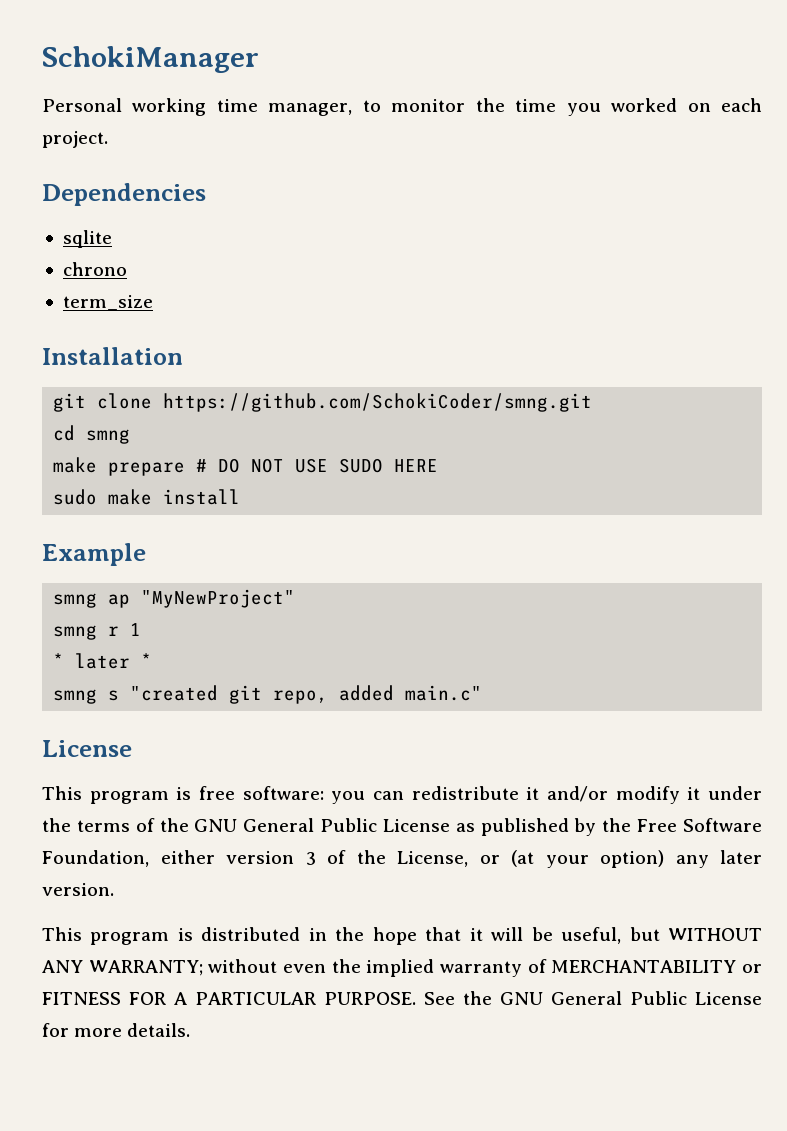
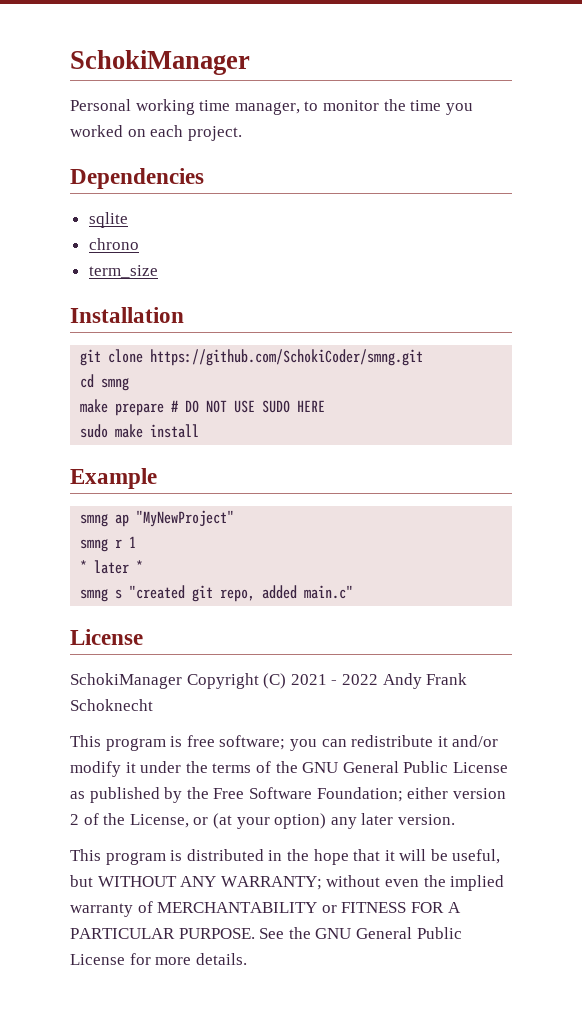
+ SchokiManager Copyright (C) 2021 - 2022 Andy Frank Schoknecht
- This program is free software: you can redistribute it and/or modify it under the terms of the GNU General Public License as published by the Free Software Foundation, either version 3 of the License, or (at your option) any later version.
+ This program is free software; you can redistribute it and/or modify it under the terms of the GNU General Public License as published by the Free Software Foundation; either version 2 of the License, or (at your option) any later version.

